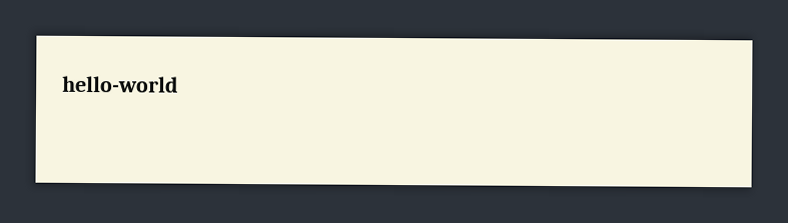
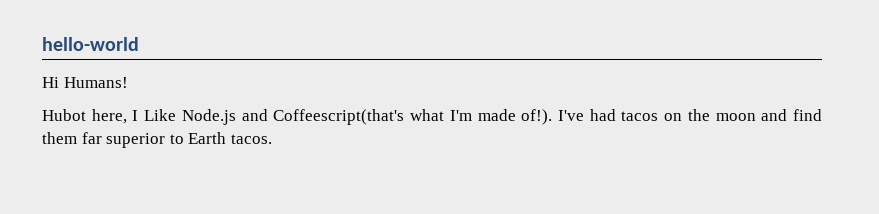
+ Hi Humans!
+ Hubot here, I Like Node.js and Coffeescript(that's what I'm made of!). I've had tacos on the moon and find them far superior to Earth tacos.

